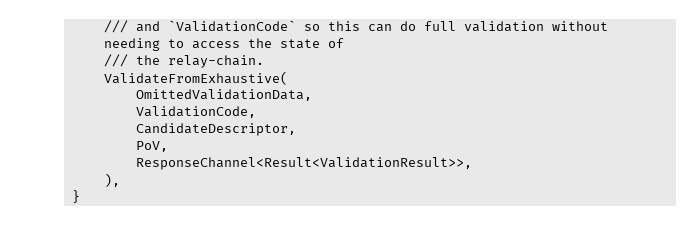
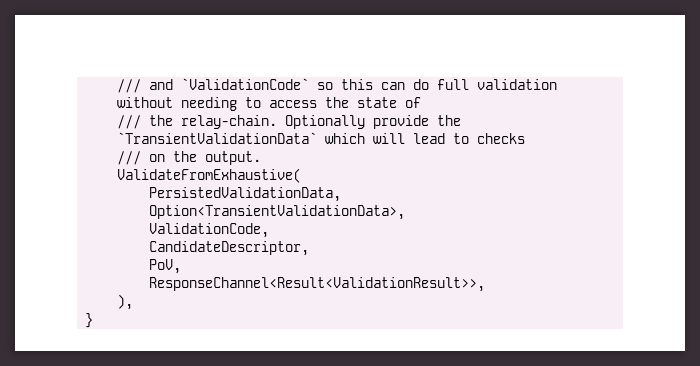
+ Optionally provide the `TransientValidationData` which will lead to checks
+ /// on the output.
- OmittedValidationData,
+ PersistedValidationData,
+ Option<TransientValidationData>,

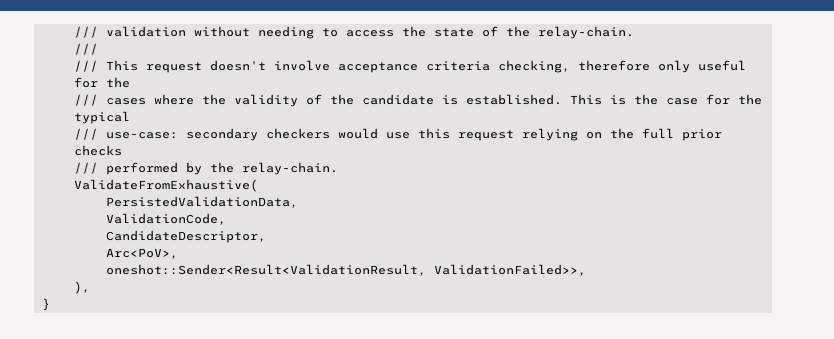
- /// and `ValidationCode` so this can do full validation without needing to access the state of
- /// the relay-chain. Optionally provide the `TransientValidationData` which will lead to checks
- /// on the output.
+ /// validation without needing to access the state of the relay-chain.
+ ///
+ /// This request doesn't involve acceptance criteria checking, therefore only useful for the
+ /// cases where the validity of the candidate is established. This is the case for the typical
+ /// use-case: secondary checkers would use this request relying on the full prior checks
+ /// performed by the relay-chain.
- Option<TransientValidationData>,
- PoV,
- ResponseChannel<Result<ValidationResult>>,
+ Arc<PoV>,
+ oneshot::Sender<Result<ValidationResult, ValidationFailed>>,

